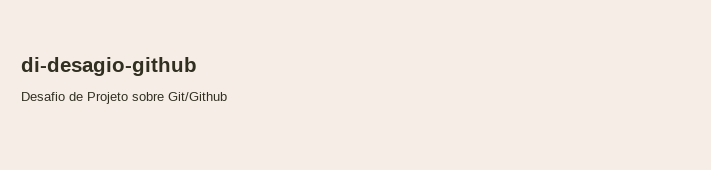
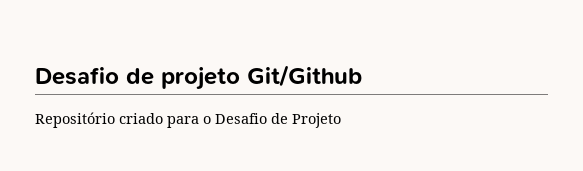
- di-desagio-github
- Desafio de Projeto sobre Git/Github
+ Desafio de projeto Git/Github
+ Repositório criado para o Desafio de Projeto

